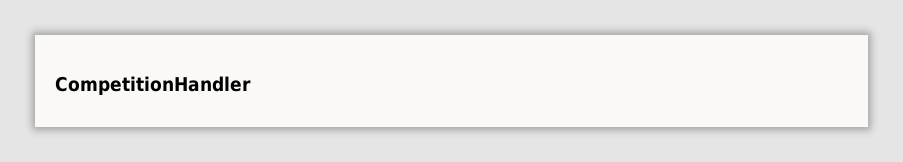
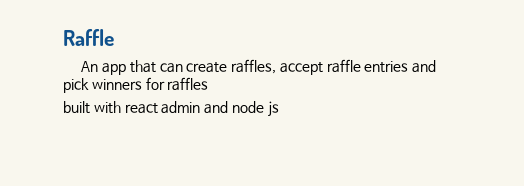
- CompetitionHandler
+ Raffle
+ An app that can create raffles, accept raffle entries and pick winners for raffles
+ built with react admin and node js

